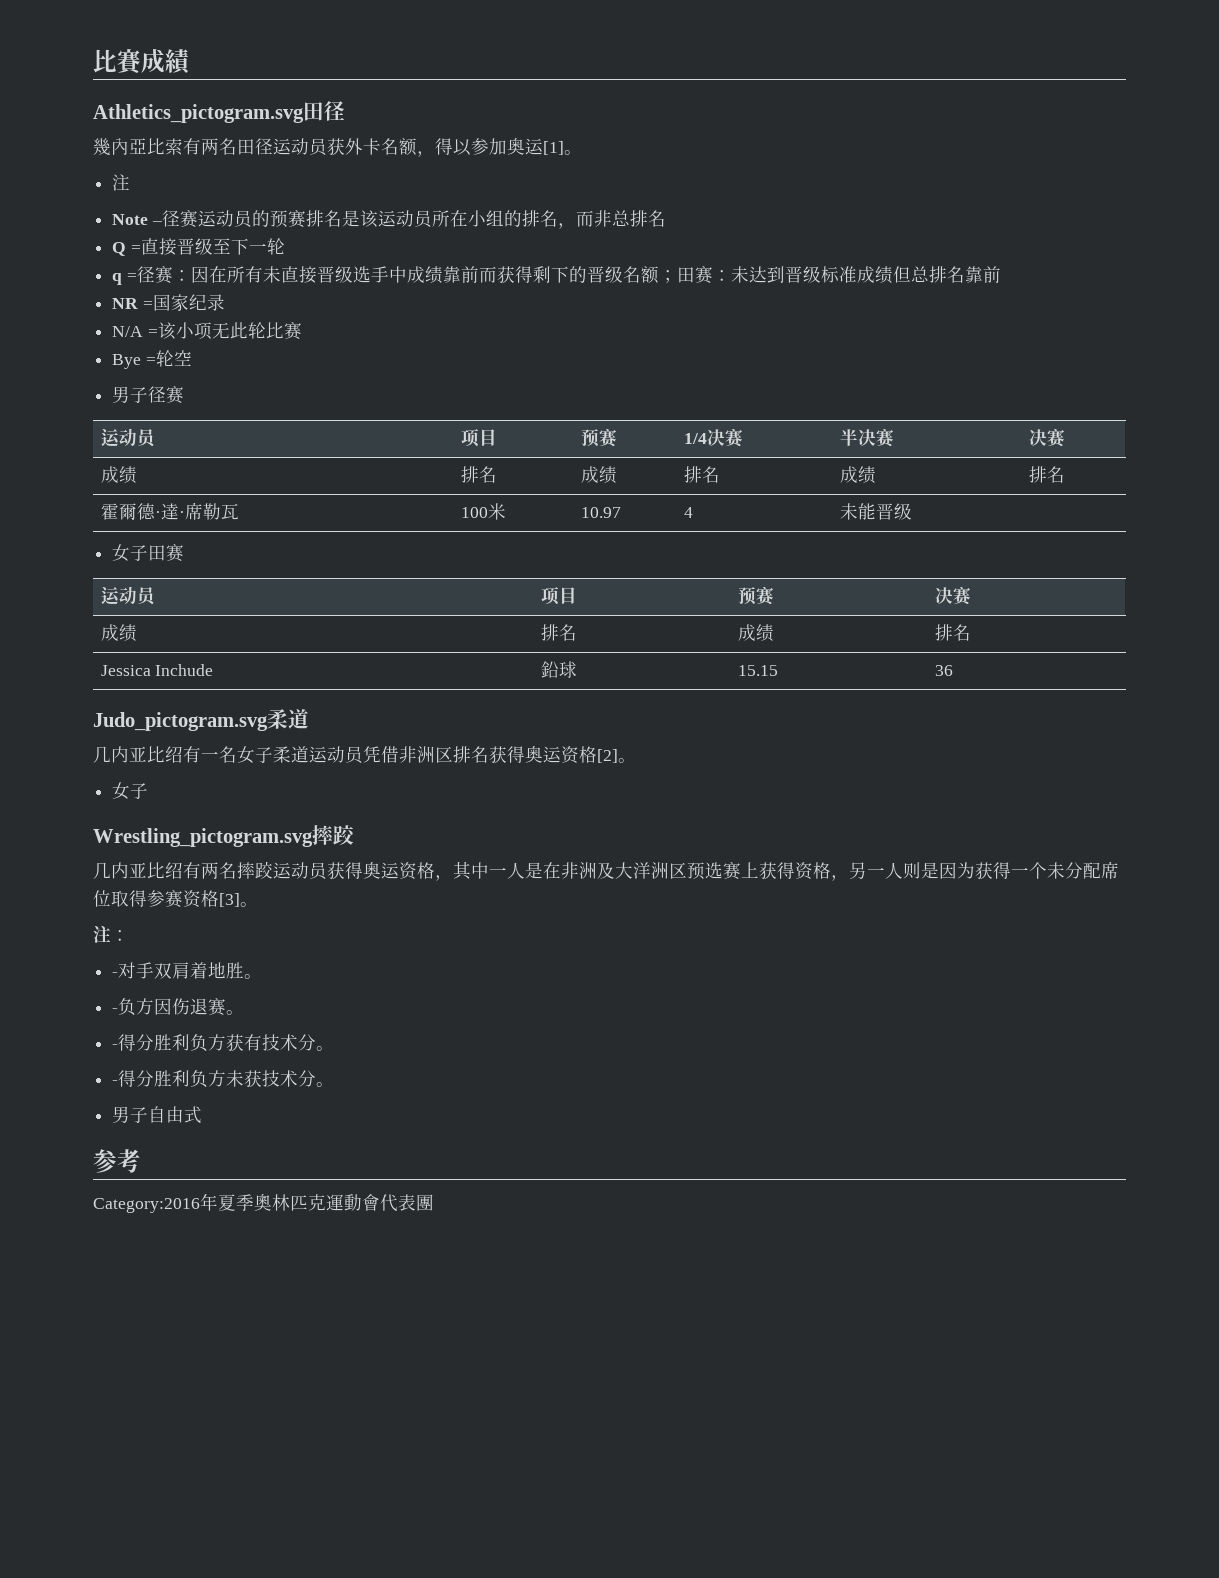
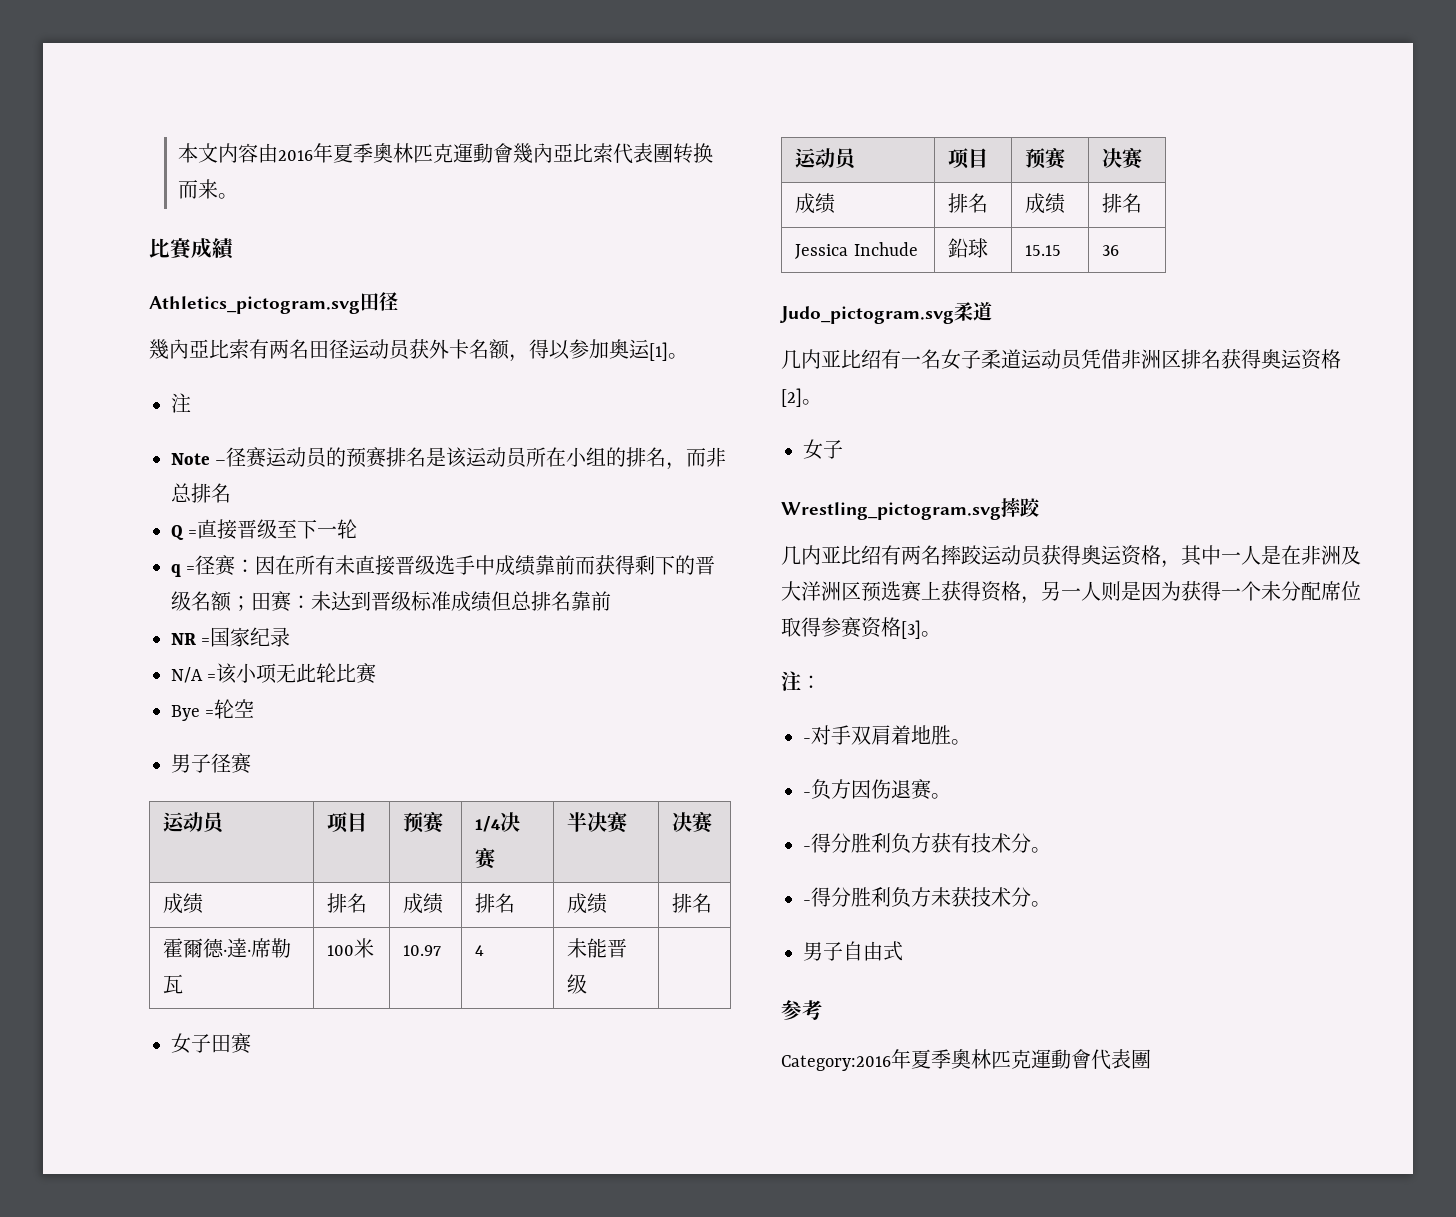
+ 本文内容由2016年夏季奧林匹克運動會幾內亞比索代表團转换而来。

